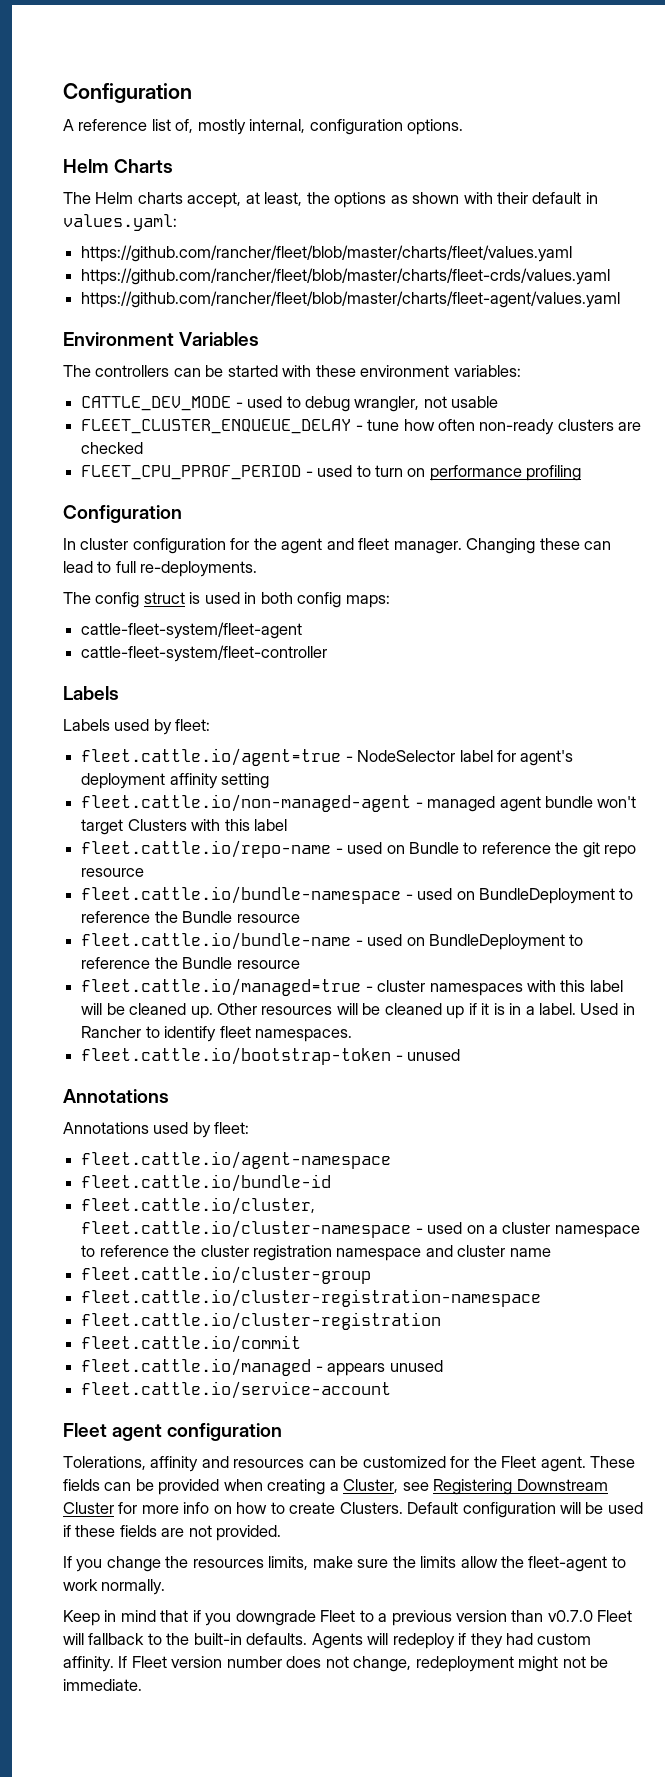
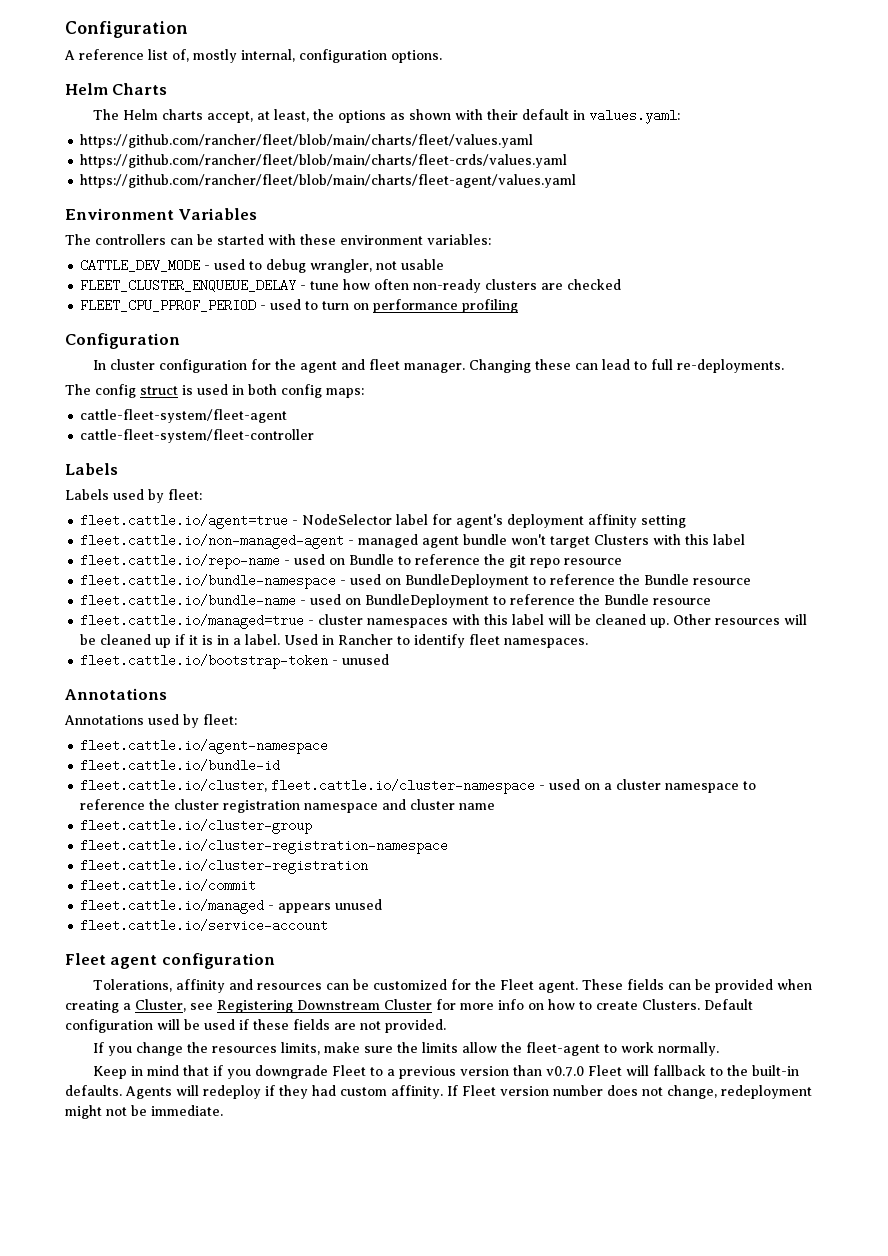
- https://github.com/rancher/fleet/blob/master/charts/fleet/values.yaml
- https://github.com/rancher/fleet/blob/master/charts/fleet-crds/values.yaml
- https://github.com/rancher/fleet/blob/master/charts/fleet-agent/values.yaml
+ https://github.com/rancher/fleet/blob/main/charts/fleet/values.yaml
+ https://github.com/rancher/fleet/blob/main/charts/fleet-crds/values.yaml
+ https://github.com/rancher/fleet/blob/main/charts/fleet-agent/values.yaml

